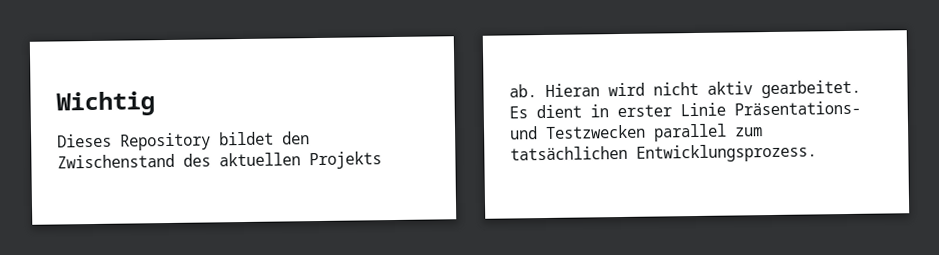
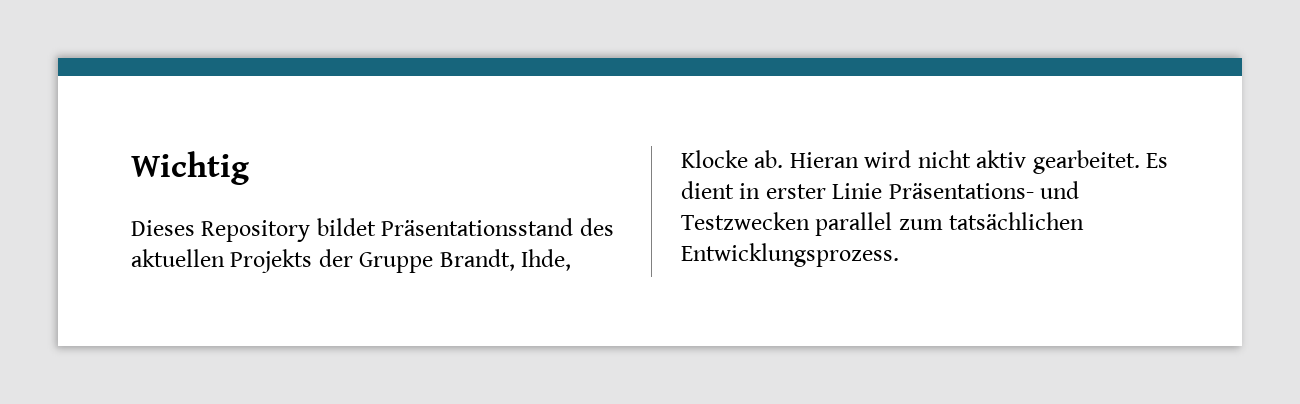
- Dieses Repository bildet den Zwischenstand des aktuellen Projekts ab.
+ Dieses Repository bildet Präsentationsstand des aktuellen Projekts der Gruppe Brandt, Ihde, Klocke ab.

